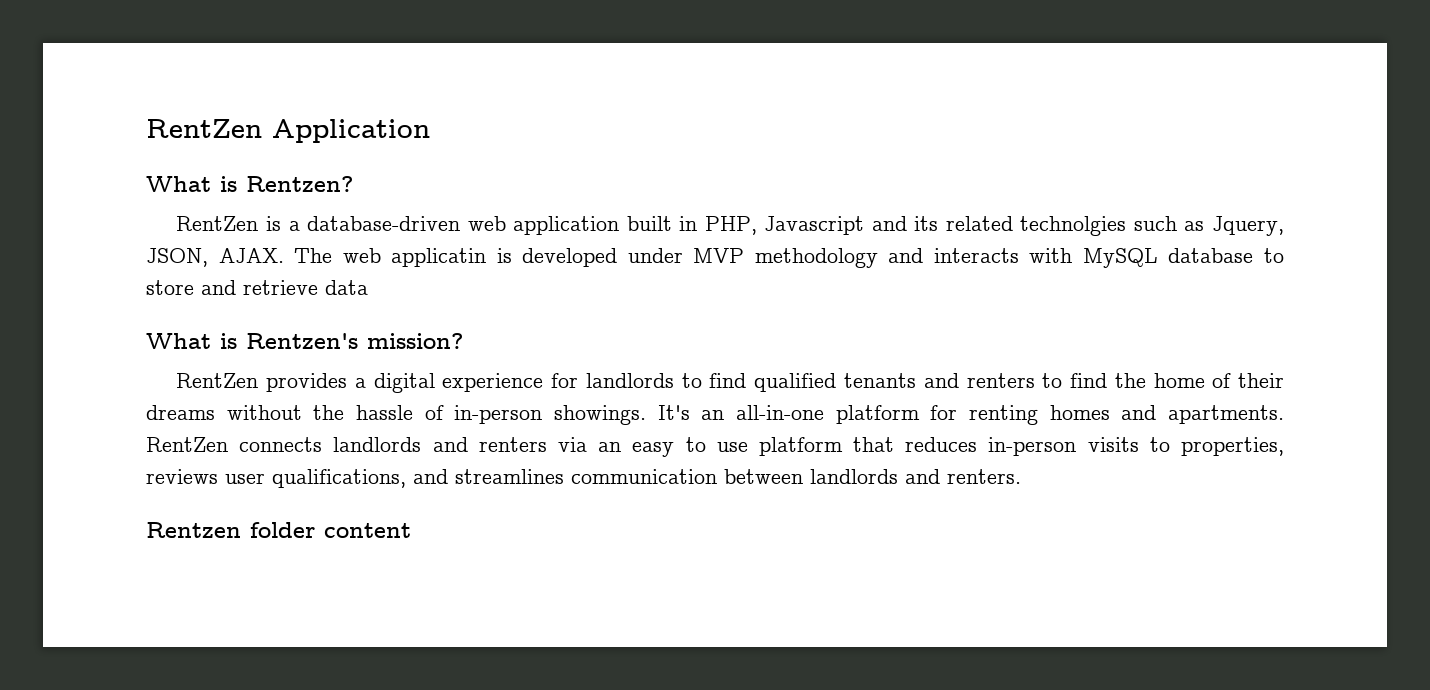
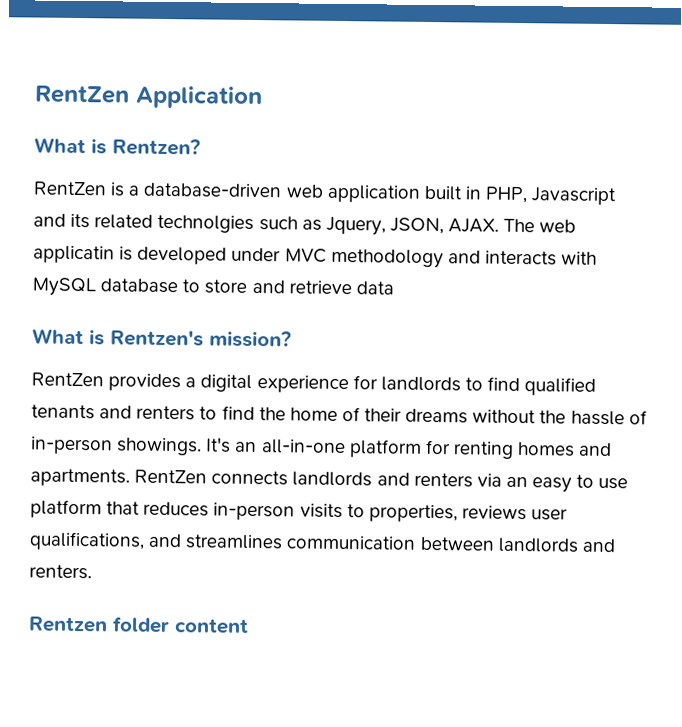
- The web applicatin is developed under MVP methodology and interacts with MySQL database to store and retrieve data
+ The web applicatin is developed under MVC methodology and interacts with MySQL database to store and retrieve data

